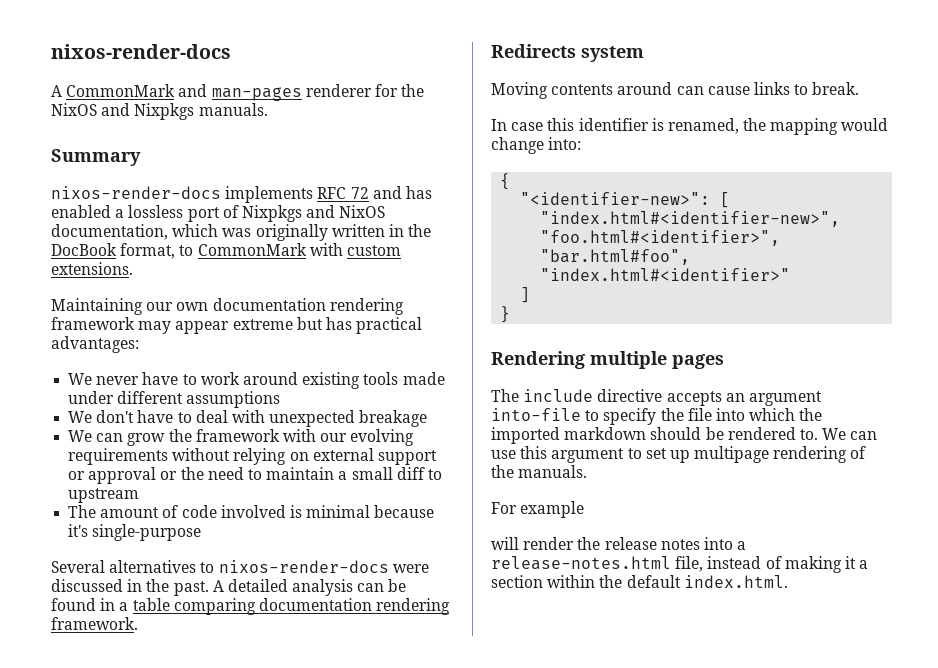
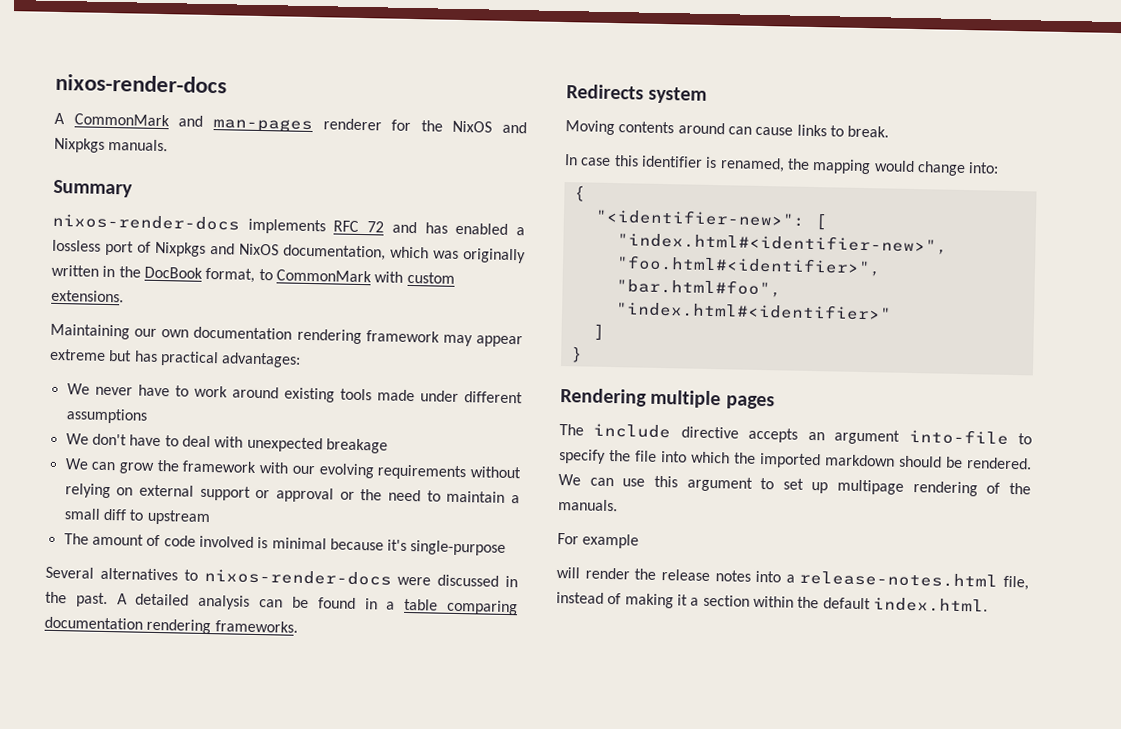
- A detailed analysis can be found in a table comparing documentation rendering framework.
+ A detailed analysis can be found in a table comparing documentation rendering frameworks.
- The include directive accepts an argument into-file to specify the file into which the imported markdown should be rendered to.
+ The include directive accepts an argument into-file to specify the file into which the imported markdown should be rendered.

